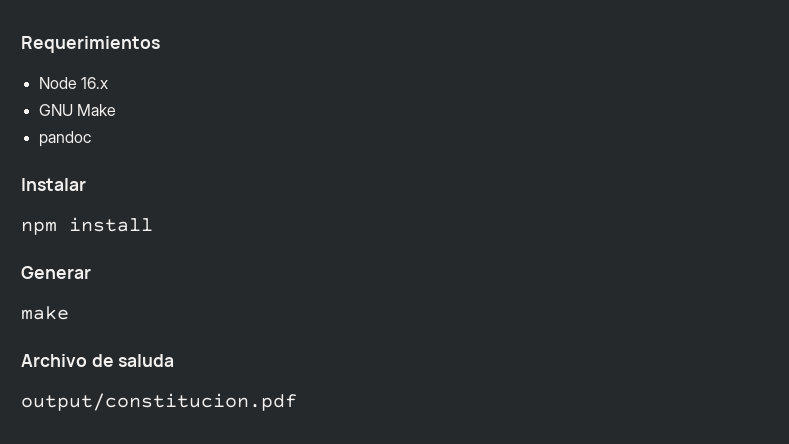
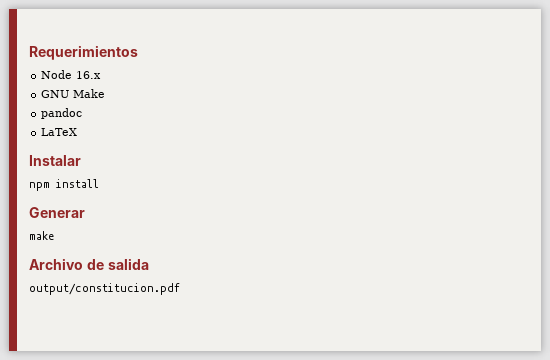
+ LaTeX
- Archivo de saluda
+ Archivo de salida

